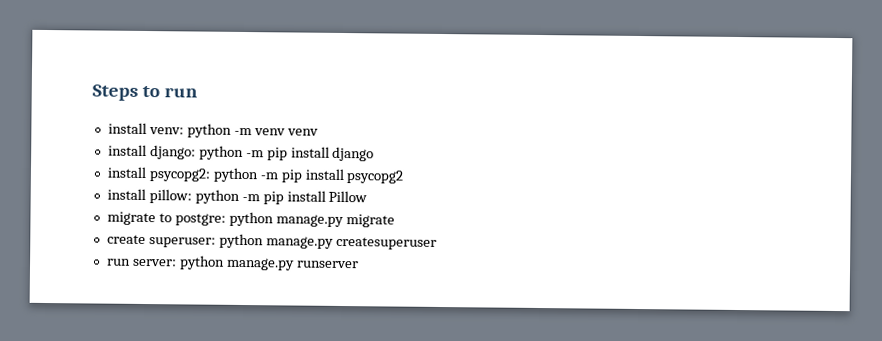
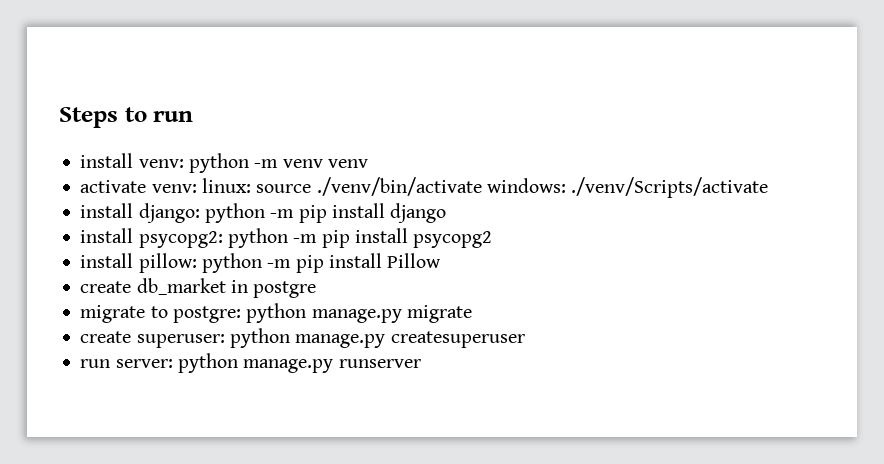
+ activate venv: linux: source ./venv/bin/activate windows: ./venv/Scripts/activate
+ create db_market in postgre

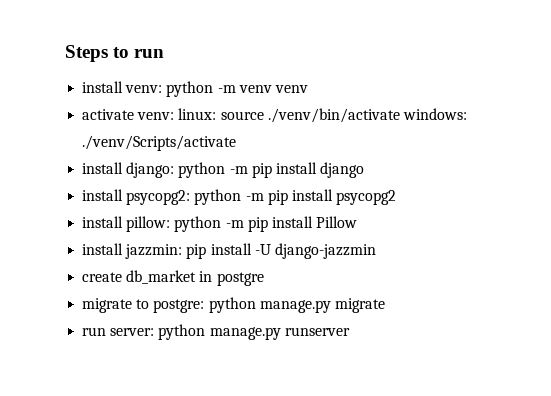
+ install jazzmin: pip install -U django-jazzmin
- create superuser: python manage.py createsuperuser

